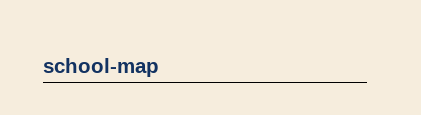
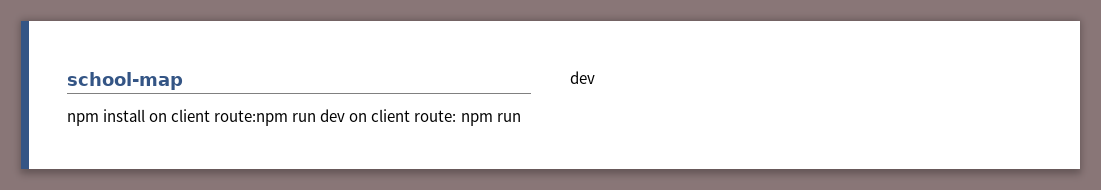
+ npm install on client route:npm run dev on client route: npm run dev

